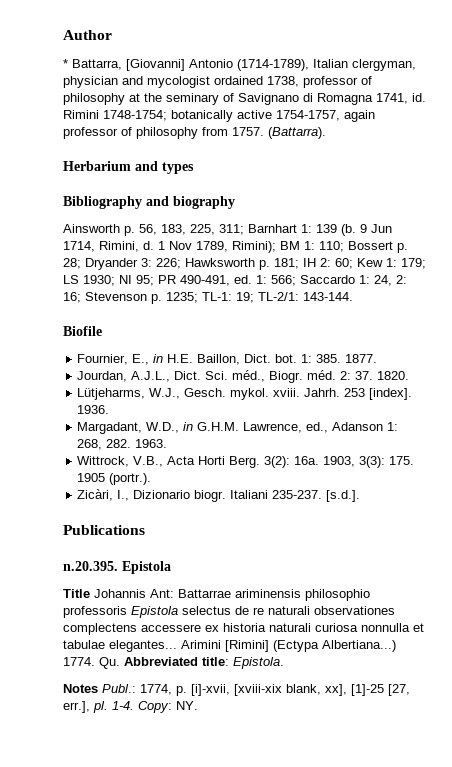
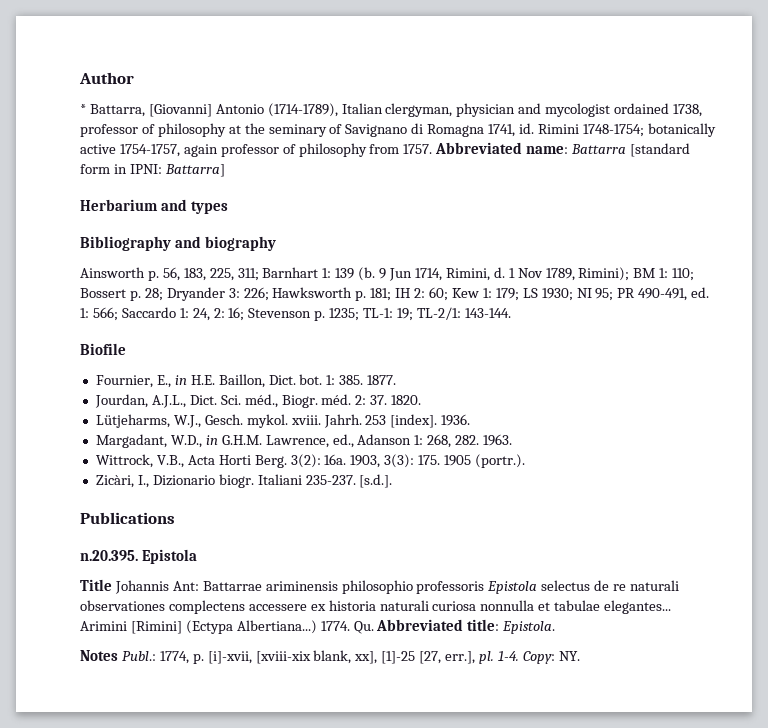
- (Battarra).
+ Abbreviated name: Battarra [standard form in IPNI: Battarra]

